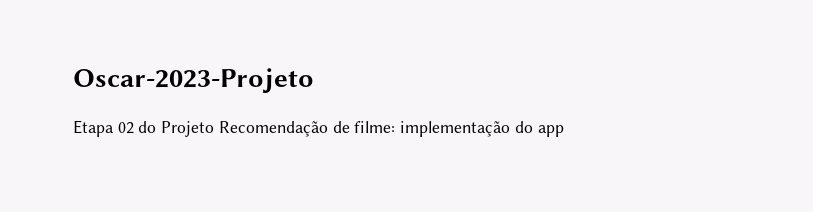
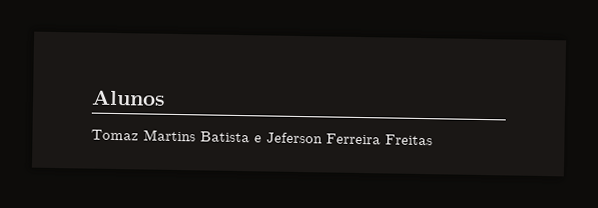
- Oscar-2023-Projeto
- Etapa 02 do Projeto Recomendação de filme: implementação do app
+ Alunos
+ Tomaz Martins Batista e Jeferson Ferreira Freitas

